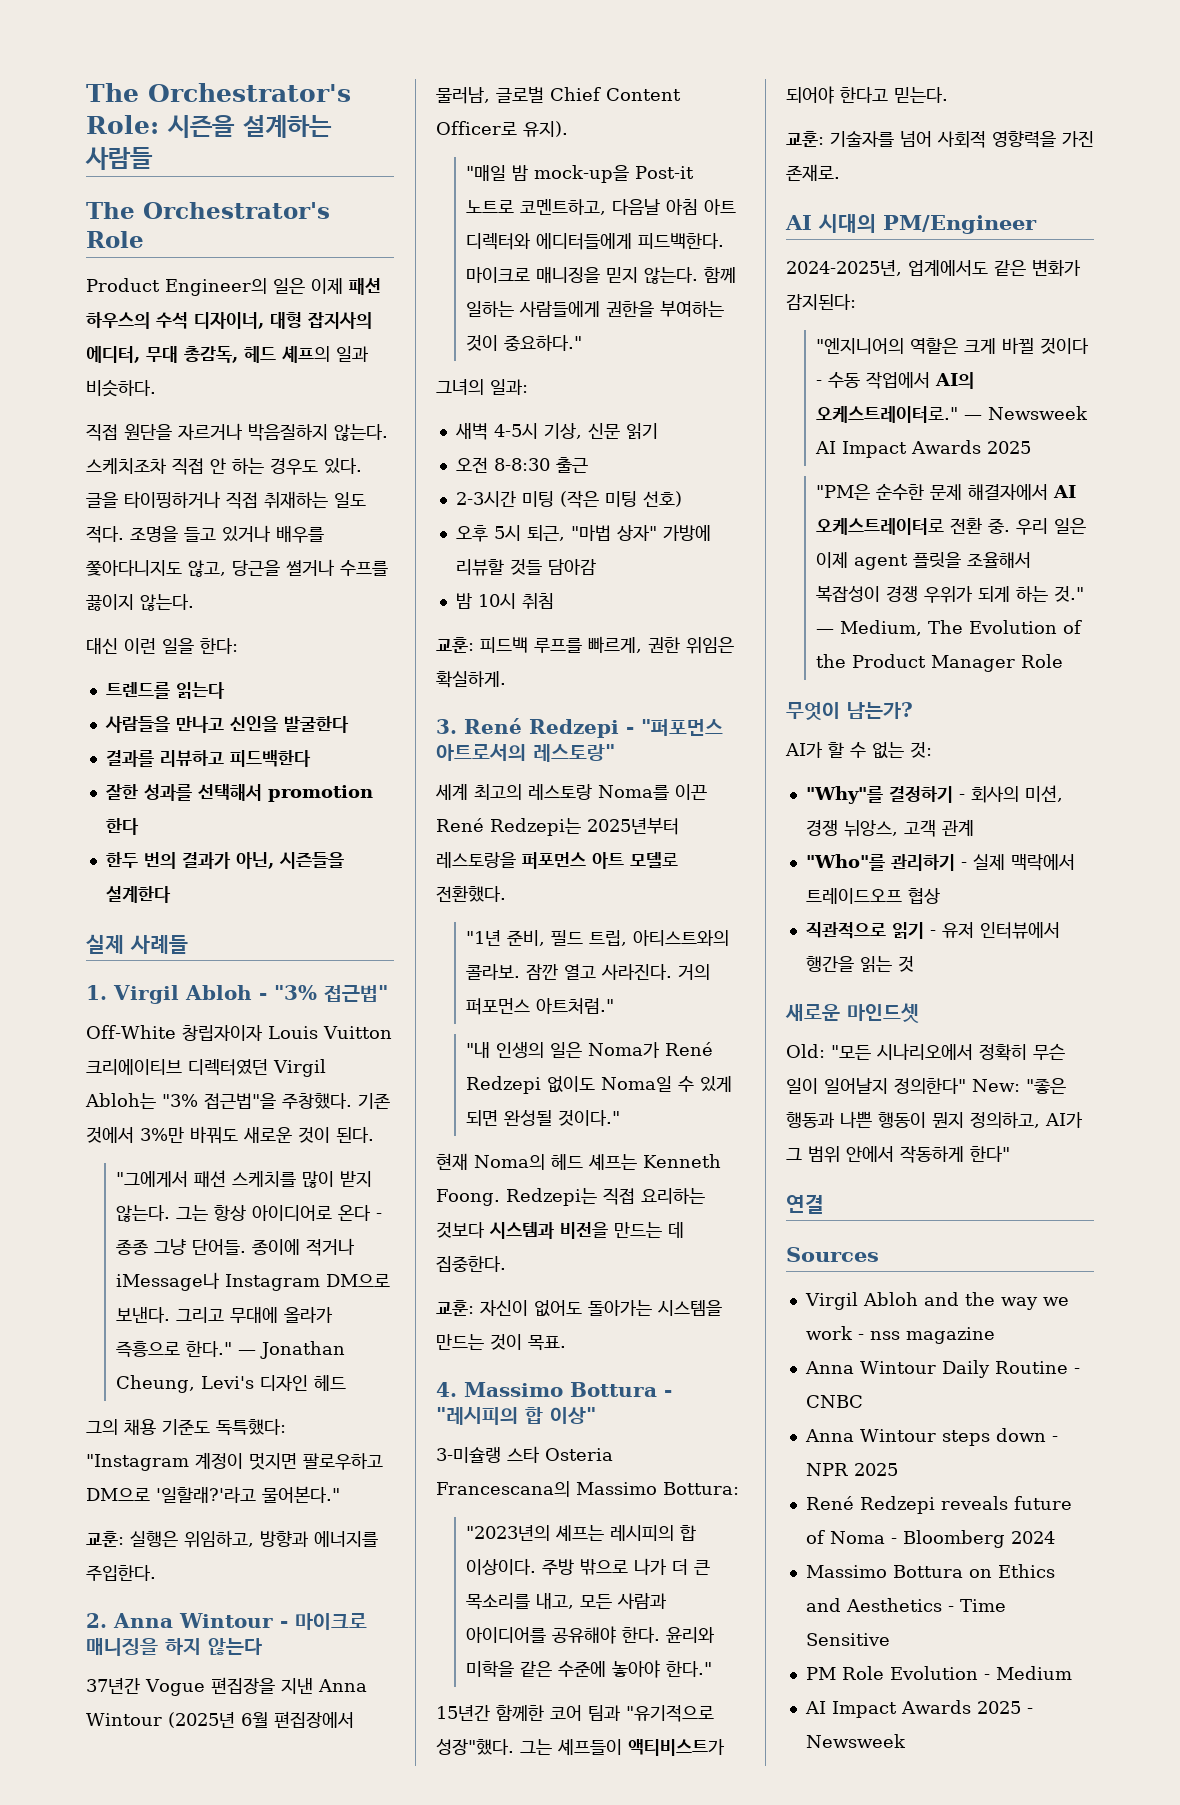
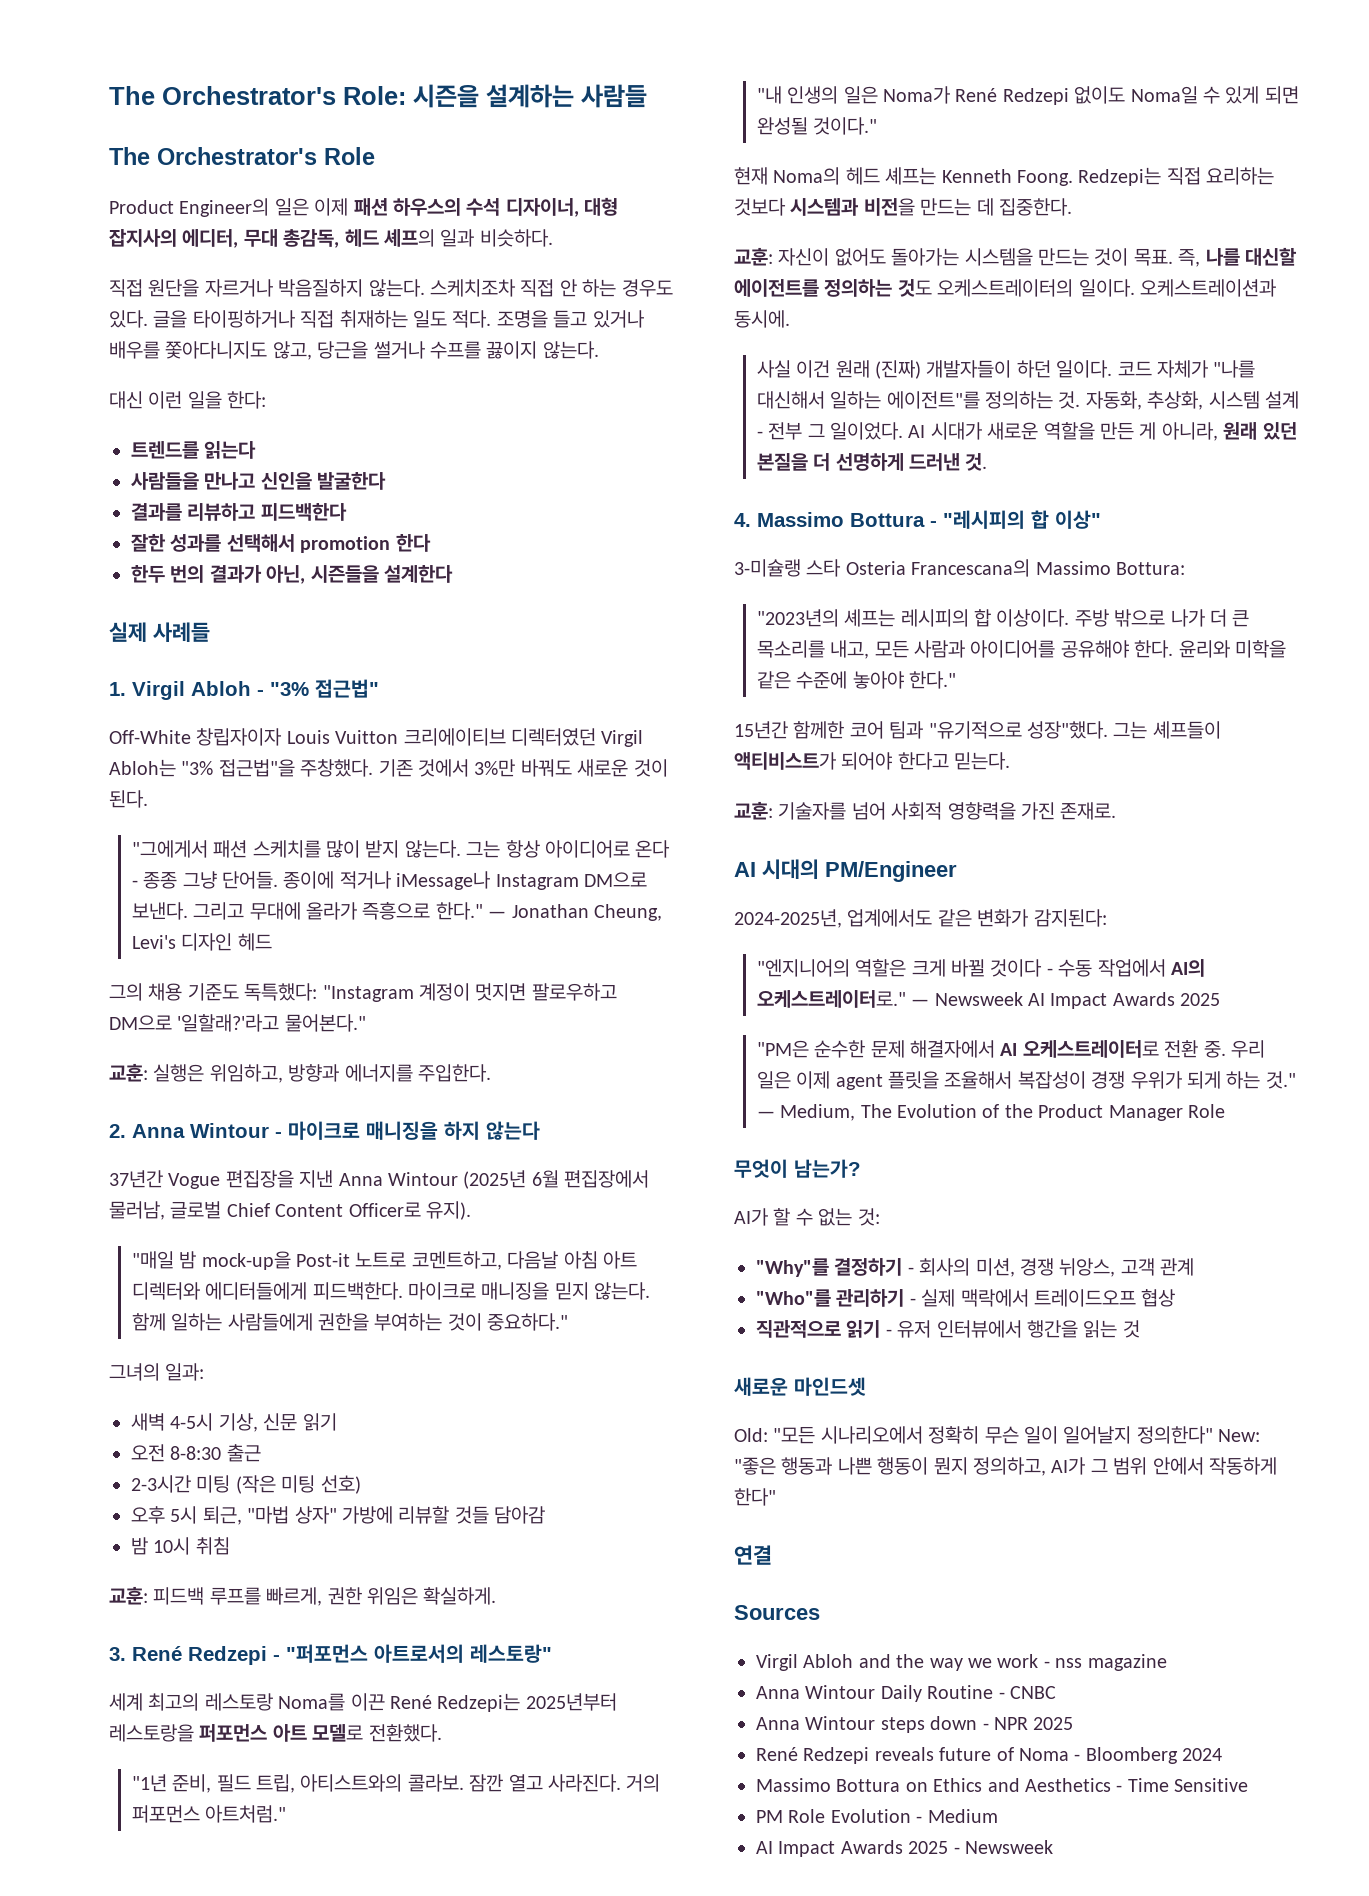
+ 즉, 나를 대신할 에이전트를 정의하는 것도 오케스트레이터의 일이다. 오케스트레이션과 동시에.
+ 사실 이건 원래 (진짜) 개발자들이 하던 일이다. 코드 자체가 "나를 대신해서 일하는 에이전트"를 정의하는 것. 자동화, 추상화, 시스템 설계 - 전부 그 일이었다. AI 시대가 새로운 역할을 만든 게 아니라, 원래 있던 본질을 더 선명하게 드러낸 것.

